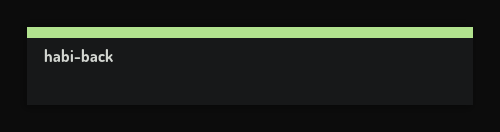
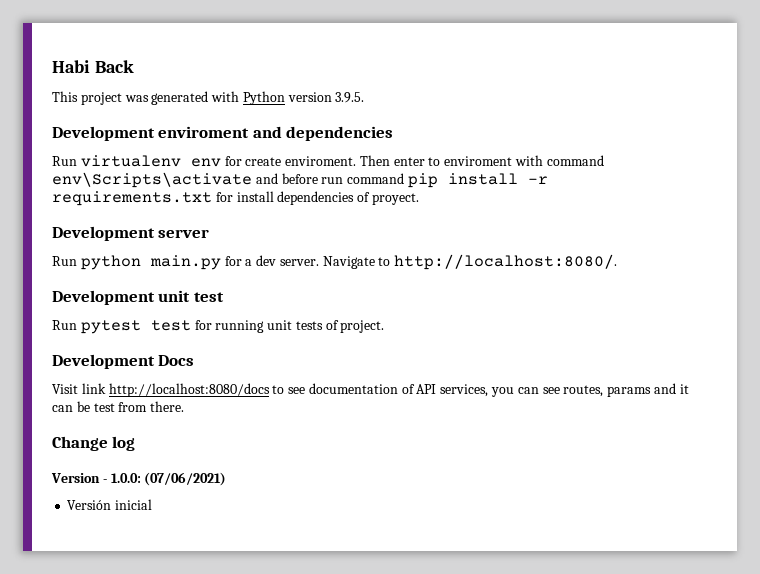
- habi-back
+ Habi Back
+ This project was generated with Python version 3.9.5.
+ Development enviroment and dependencies
+ Run virtualenv env for create enviroment. Then enter to enviroment with command env\Scripts\activate and before run command pip install -r requirements.txt for install dependencies of proyect.
+ Development server
+ Run python main.py for a dev server. Navigate to http://localhost:8080/.
+ Development unit test
+ Run pytest test for running unit tests of project.
+ Development Docs
+ Visit link http://localhost:8080/docs to see documentation of API services, you can see routes, params and it can be test from there.
+ Change log
+ Version - 1.0.0: (07/06/2021)
+ Versión inicial

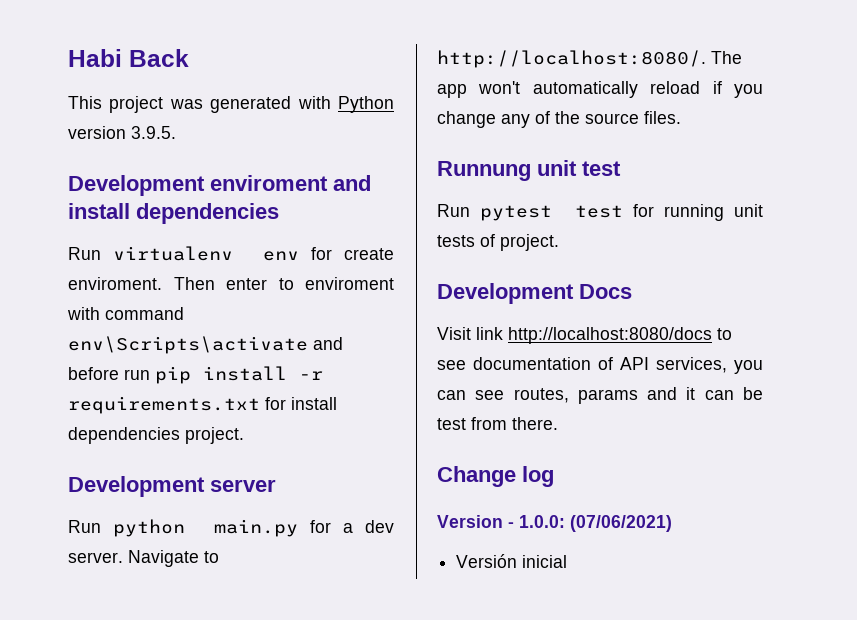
- Development enviroment and dependencies
+ Development enviroment and install dependencies
- Then enter to enviroment with command env\Scripts\activate and before run command pip install -r requirements.txt for install dependencies of proyect.
+ Then enter to enviroment with command env\Scripts\activate and before run pip install -r requirements.txt for install dependencies project.
- Navigate to http://localhost:8080/.
- Development unit test
+ Navigate to http://localhost:8080/. The app won't automatically reload if you change any of the source files.
+ Runnung unit test

